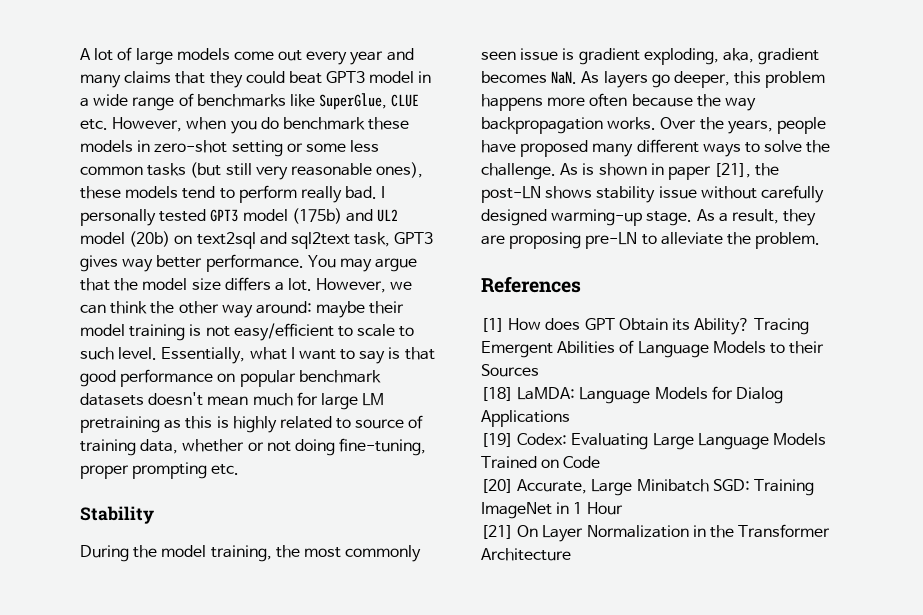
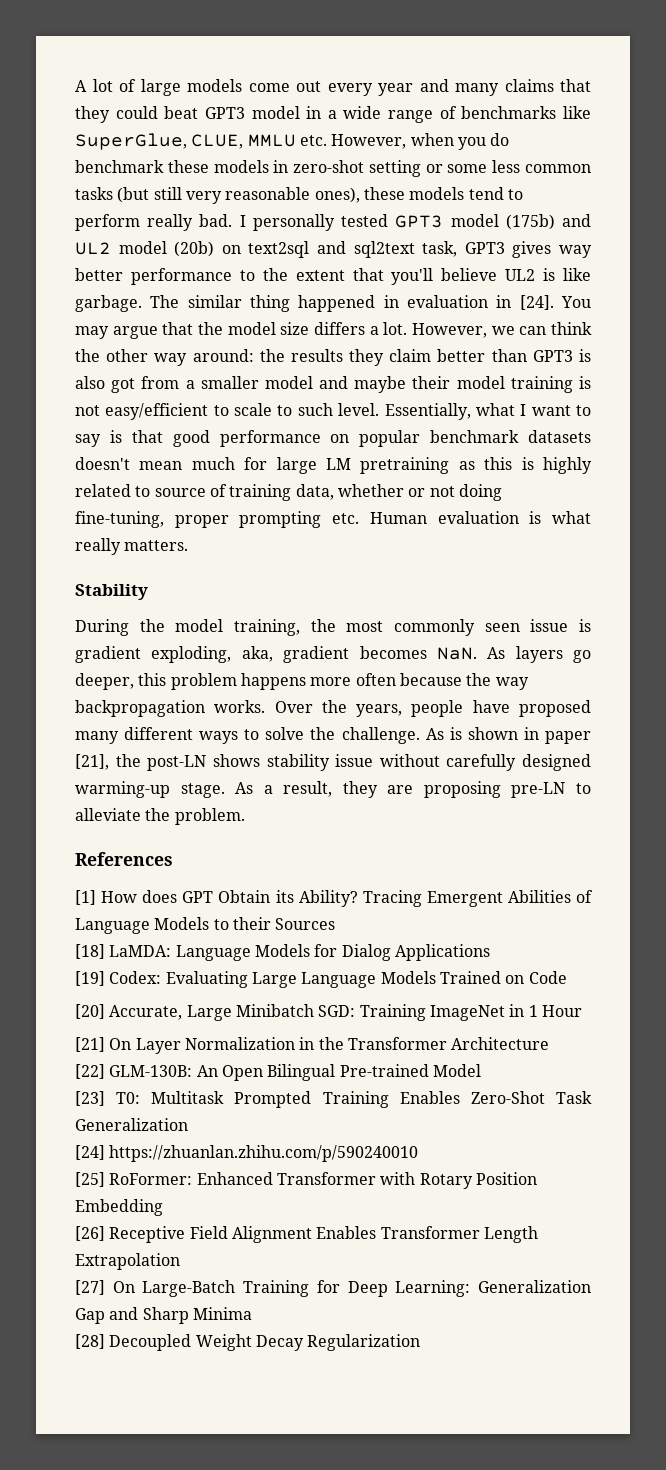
- A lot of large models come out every year and many claims that they could beat GPT3 model in a wide range of benchmarks like SuperGlue, CLUE etc. However, when you do benchmark these models in zero-shot setting or some less common tasks (but still very reasonable ones), these models tend to perform really bad.
+ A lot of large models come out every year and many claims that they could beat GPT3 model in a wide range of benchmarks like SuperGlue, CLUE, MMLU etc. However, when you do benchmark these models in zero-shot setting or some less common tasks (but still very reasonable ones), these models tend to perform really bad.
- I personally tested GPT3 model (175b) and UL2 model (20b) on text2sql and sql2text task, GPT3 gives way better performance.
+ I personally tested GPT3 model (175b) and UL2 model (20b) on text2sql and sql2text task, GPT3 gives way better performance to the extent that you'll believe UL2 is like garbage. The similar thing happened in evaluation in [24].
- However, we can think the other way around: maybe their model training is not easy/efficient to scale to such level.
+ However, we can think the other way around: the results they claim better than GPT3 is also got from a smaller model and maybe their model training is not easy/efficient to scale to such level.
- Essentially, what I want to say is that good performance on popular benchmark datasets doesn't mean much for large LM pretraining as this is highly related to source of training data, whether or not doing fine-tuning, proper prompting etc.
+ Essentially, what I want to say is that good performance on popular benchmark datasets doesn't mean much for large LM pretraining as this is highly related to source of training data, whether or not doing fine-tuning, proper prompting etc. Human evaluation is what really matters.
+ [22] GLM-130B: An Open Bilingual Pre-trained Model
+ [23] T0: Multitask Prompted Training Enables Zero-Shot Task Generalization
+ [24] https://zhuanlan.zhihu.com/p/590240010
+ [25] RoFormer: Enhanced Transformer with Rotary Position Embedding
+ [26] Receptive Field Alignment Enables Transformer Length Extrapolation
+ [27] On Large-Batch Training for Deep Learning: Generalization Gap and Sharp Minima
+ [28] Decoupled Weight Decay Regularization

